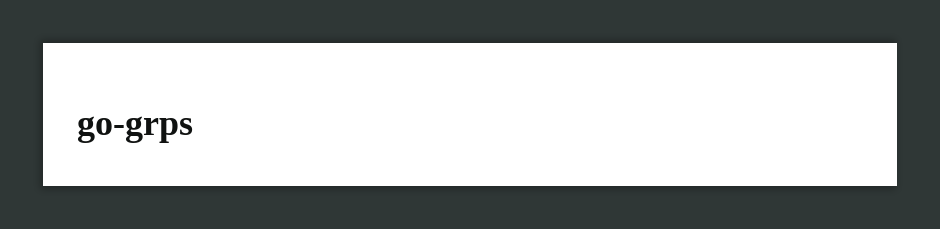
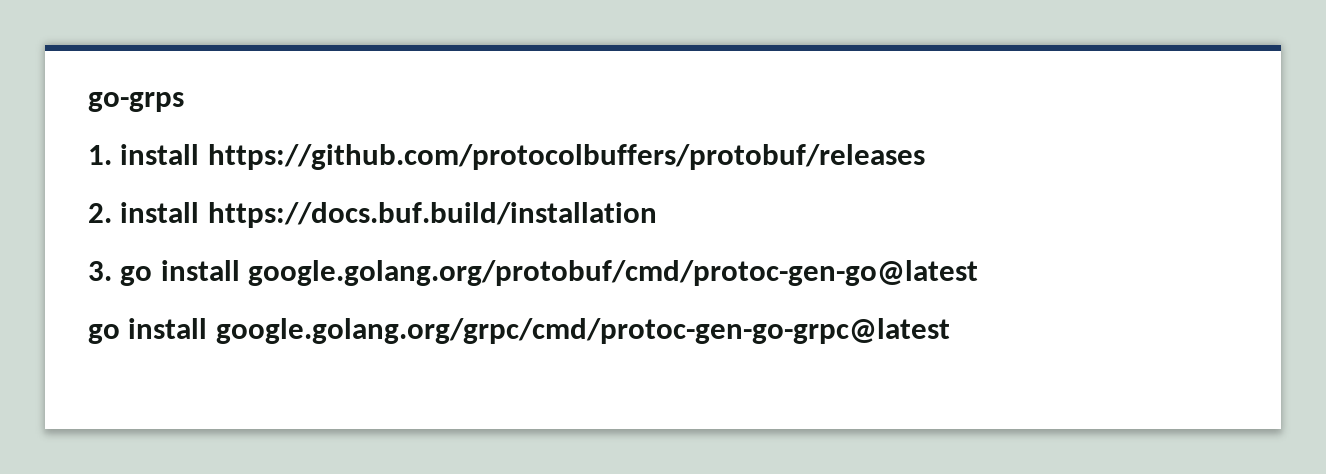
+ 1. install https://github.com/protocolbuffers/protobuf/releases
+ 2. install https://docs.buf.build/installation
+ 3. go install google.golang.org/protobuf/cmd/protoc-gen-go@latest
+ go install google.golang.org/grpc/cmd/protoc-gen-go-grpc@latest

